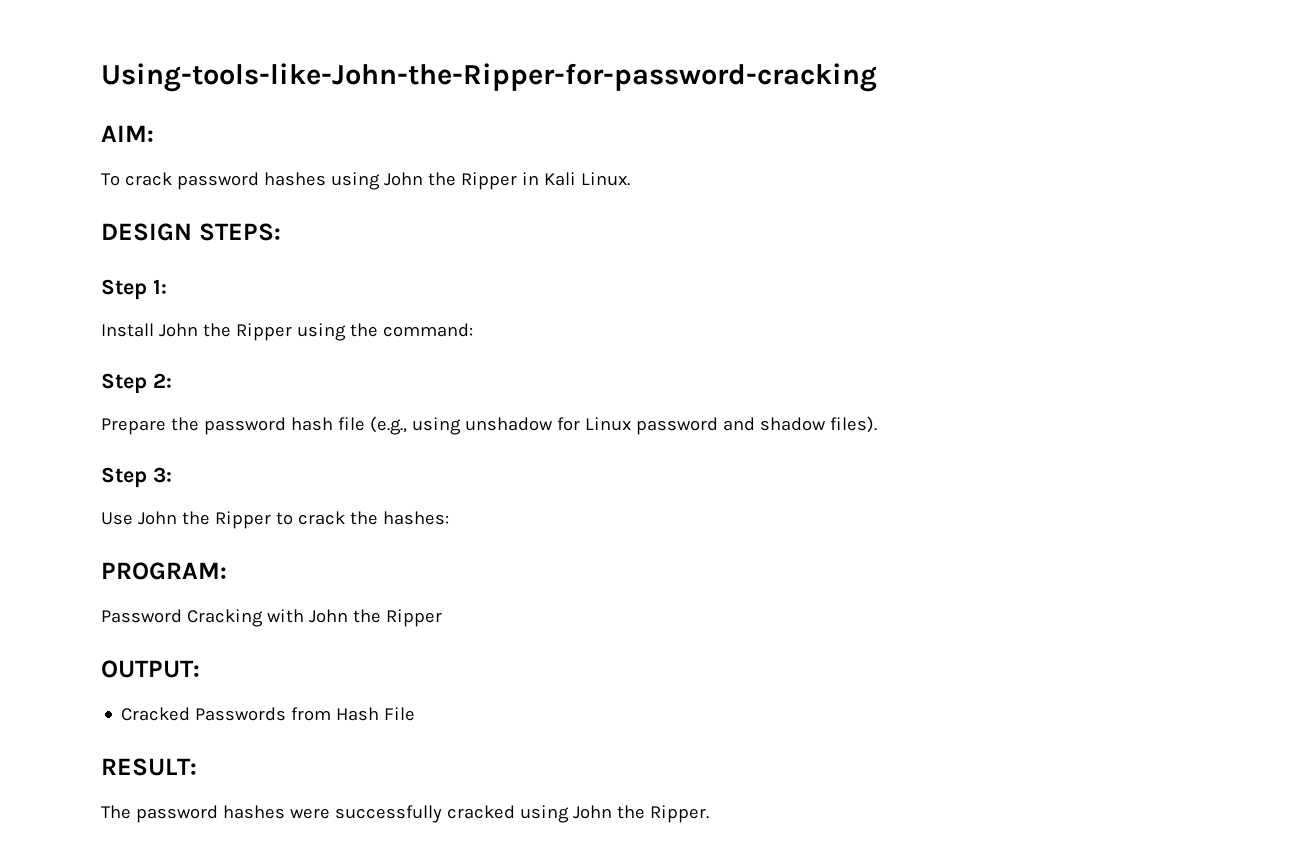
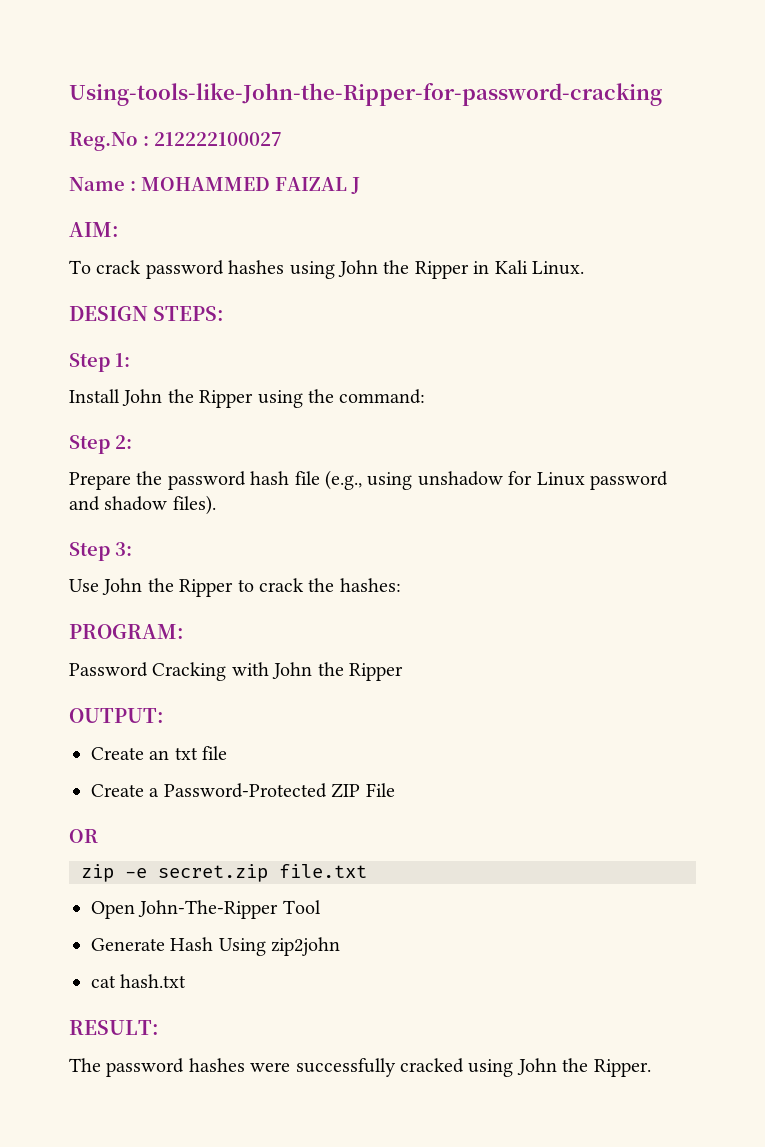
+ Reg.No : 212222100027
+ Name : MOHAMMED FAIZAL J
- Cracked Passwords from Hash File
+ Create an txt file
+ Create a Password-Protected ZIP File
+ OR
+ zip -e secret.zip file.txt
+ Open John-The-Ripper Tool
+ Generate Hash Using zip2john
+ cat hash.txt

